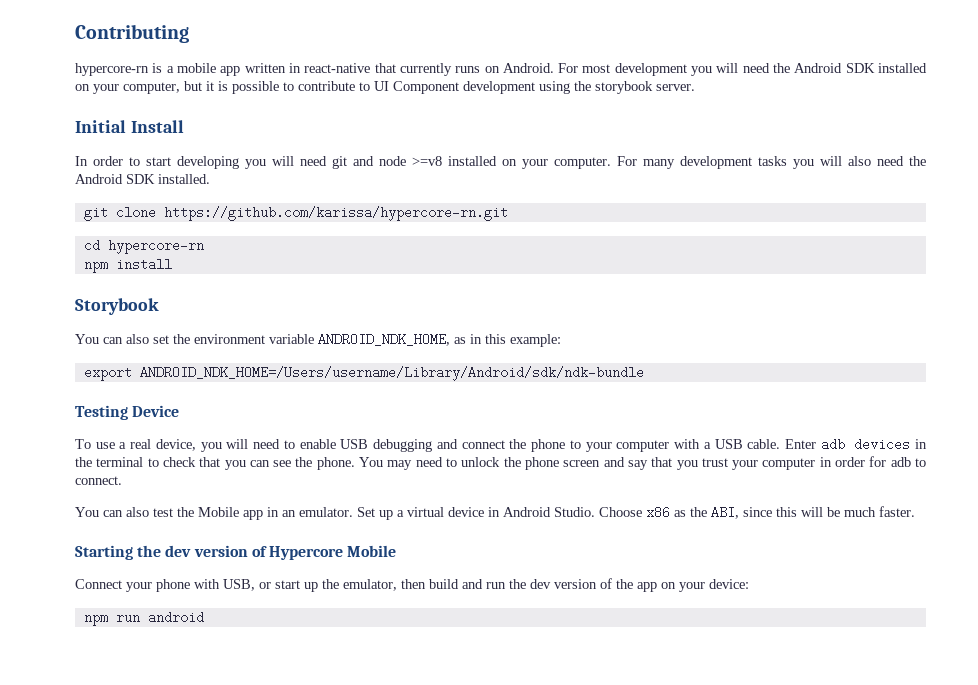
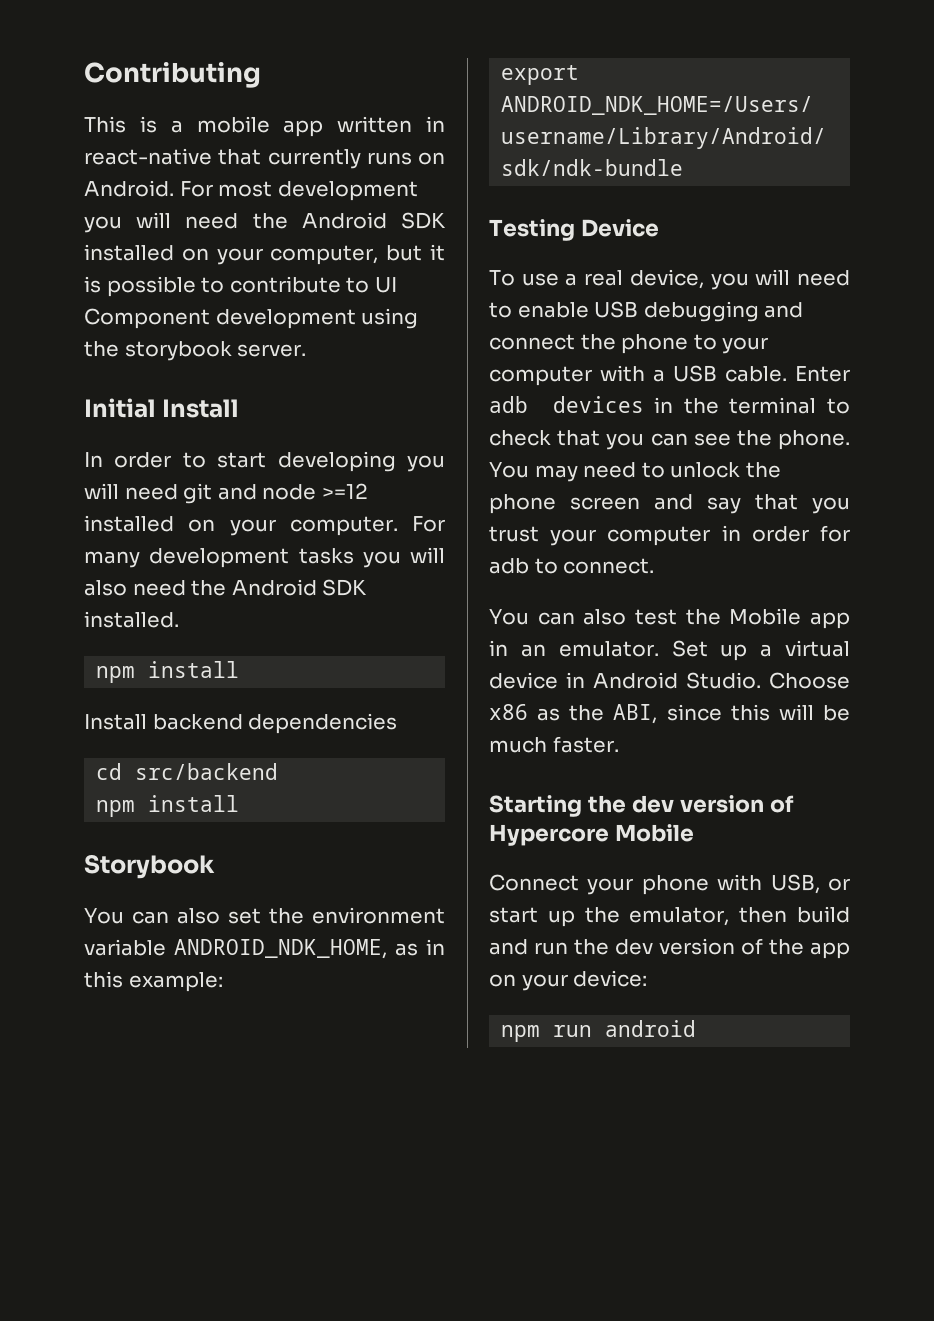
- hypercore-rn is a mobile app written in react-native that currently runs on Android.
+ This is a mobile app written in react-native that currently runs on Android.
- In order to start developing you will need git and node >=v8 installed on your computer.
+ In order to start developing you will need git and node >=12 installed on your computer.
  For many development tasks you will also need the Android SDK installed.
- git clone https://github.com/karissa/hypercore-rn.git
+ npm install
+ Install backend dependencies
- cd hypercore-rn
+ cd src/backend

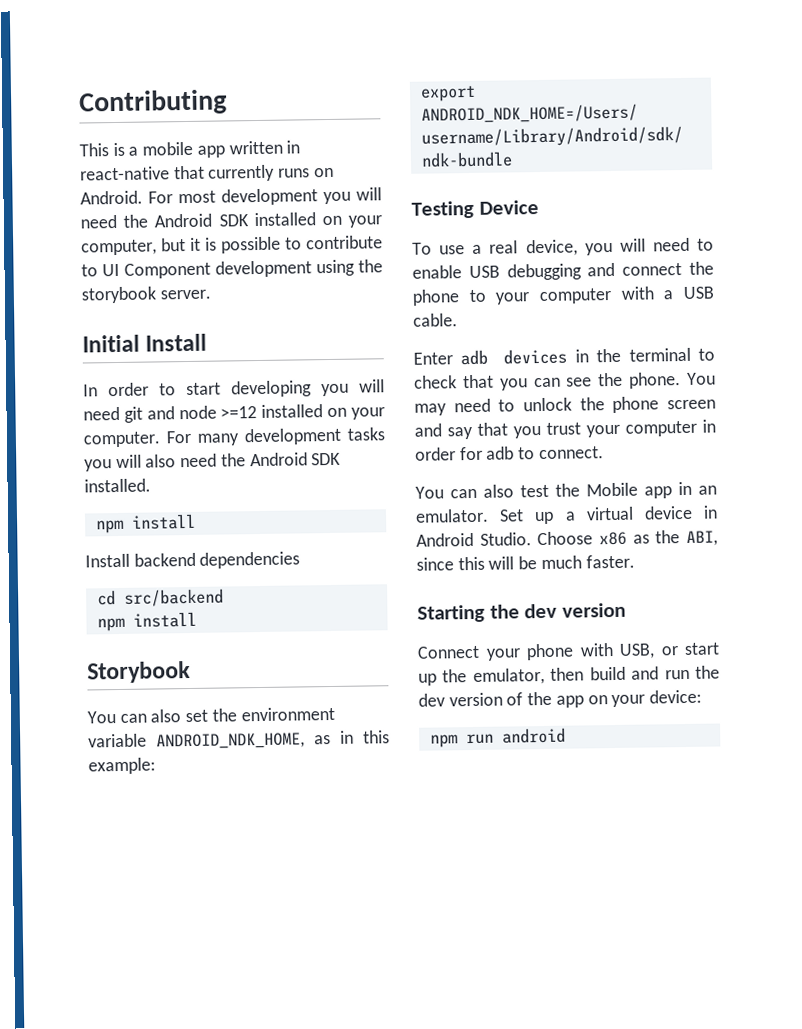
- To use a real device, you will need to enable USB debugging and connect the phone to your computer with a USB cable. Enter adb devices in the terminal to check that you can see the phone.
+ To use a real device, you will need to enable USB debugging and connect the phone to your computer with a USB cable.
+ Enter adb devices in the terminal to check that you can see the phone.
- Starting the dev version of Hypercore Mobile
+ Starting the dev version

